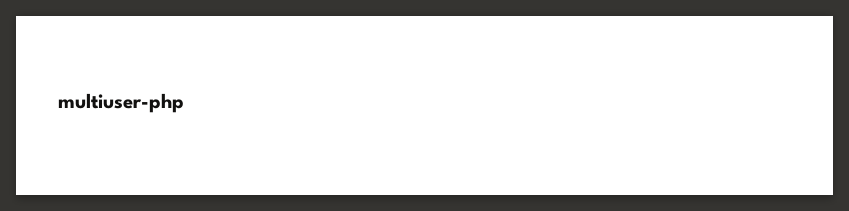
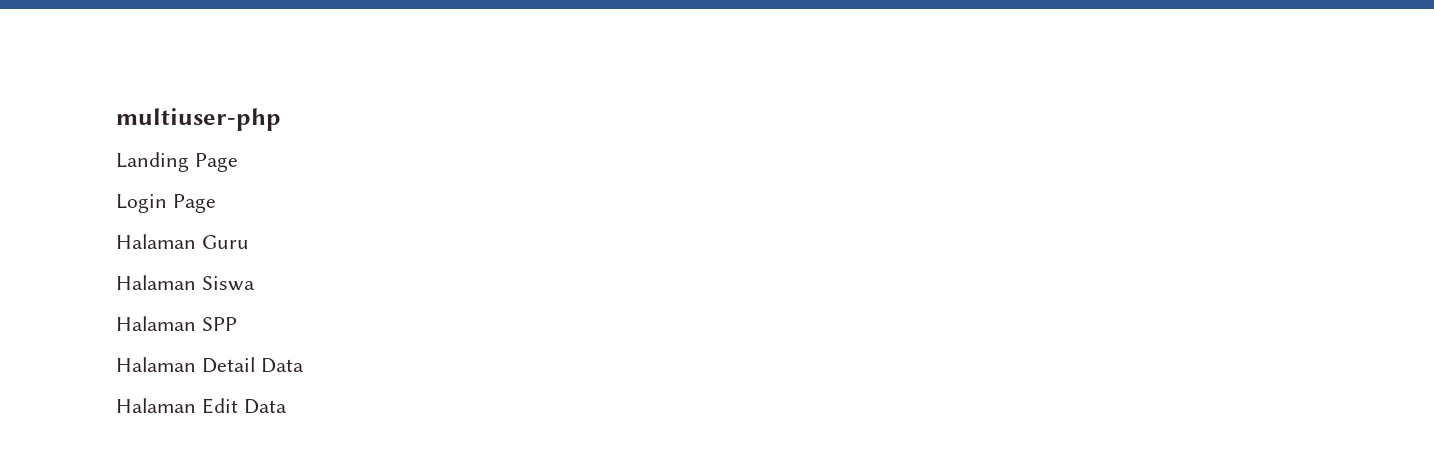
+ Landing Page
+ Login Page
+ Halaman Guru
+ Halaman Siswa
+ Halaman SPP
+ Halaman Detail Data
+ Halaman Edit Data

